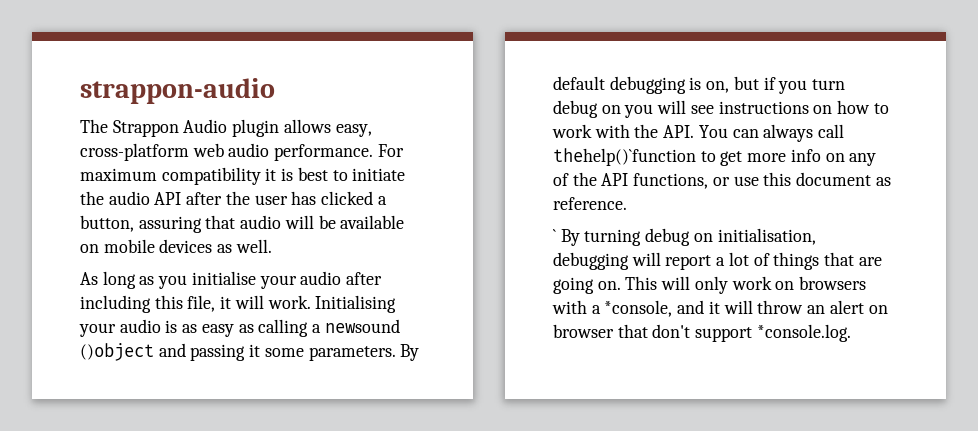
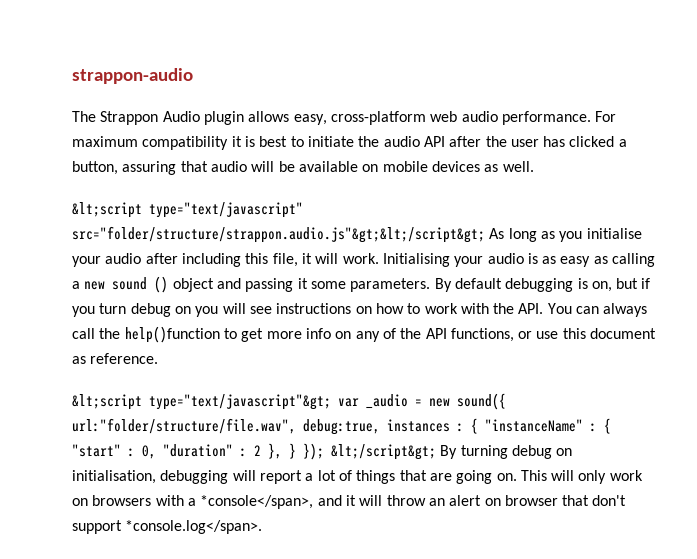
- As long as you initialise your audio after including this file, it will work.
+ &lt;script type="text/javascript" src="folder/structure/strappon.audio.js"&gt;&lt;/script&gt; As long as you initialise your audio after including this file, it will work.
- Initialising your audio is as easy as calling a newsound ()object and passing it some parameters.
+ Initialising your audio is as easy as calling a new sound () object and passing it some parameters.
- By default debugging is on, but if you turn debug on you will see instructions on how to work with the API. You can always call thehelp()`function to get more info on any of the API functions, or use this document as reference.
+ By default debugging is on, but if you turn debug on you will see instructions on how to work with the API. You can always call the help()function to get more info on any of the API functions, or use this document as reference.
- ` By turning debug on initialisation, debugging will report a lot of things that are going on.
+ &lt;script type="text/javascript"&gt; var _audio = new sound({ url:"folder/structure/file.wav", debug:true, instances : { "instanceName" : { "start" : 0, "duration" : 2 }, } }); &lt;/script&gt; By turning debug on initialisation, debugging will report a lot of things that are going on.
- This will only work on browsers with a *console, and it will throw an alert on browser that don't support *console.log.
+ This will only work on browsers with a *console</span>, and it will throw an alert on browser that don't support *console.log</span>.

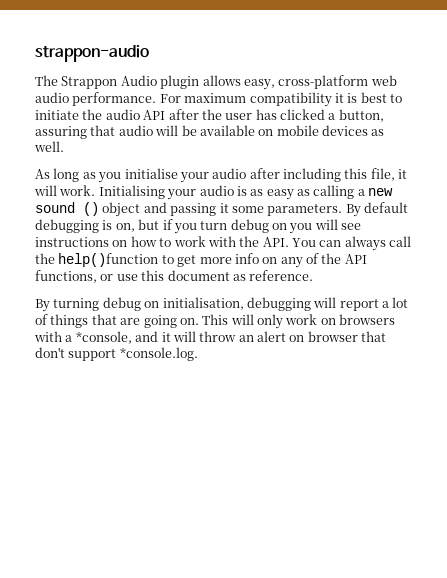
- &lt;script type="text/javascript" src="folder/structure/strappon.audio.js"&gt;&lt;/script&gt; As long as you initialise your audio after including this file, it will work.
+ As long as you initialise your audio after including this file, it will work.
- &lt;script type="text/javascript"&gt; var _audio = new sound({ url:"folder/structure/file.wav", debug:true, instances : { "instanceName" : { "start" : 0, "duration" : 2 }, } }); &lt;/script&gt; By turning debug on initialisation, debugging will report a lot of things that are going on.
+ By turning debug on initialisation, debugging will report a lot of things that are going on.
- This will only work on browsers with a *console</span>, and it will throw an alert on browser that don't support *console.log</span>.
+ This will only work on browsers with a *console, and it will throw an alert on browser that don't support *console.log.

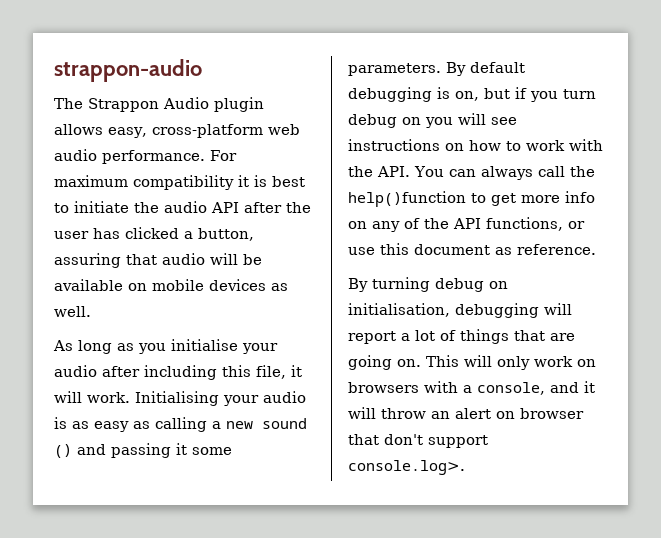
- Initialising your audio is as easy as calling a new sound () object and passing it some parameters.
+ Initialising your audio is as easy as calling a new sound () and passing it some parameters.
- This will only work on browsers with a *console, and it will throw an alert on browser that don't support *console.log.
+ This will only work on browsers with a console, and it will throw an alert on browser that don't support console.log>.

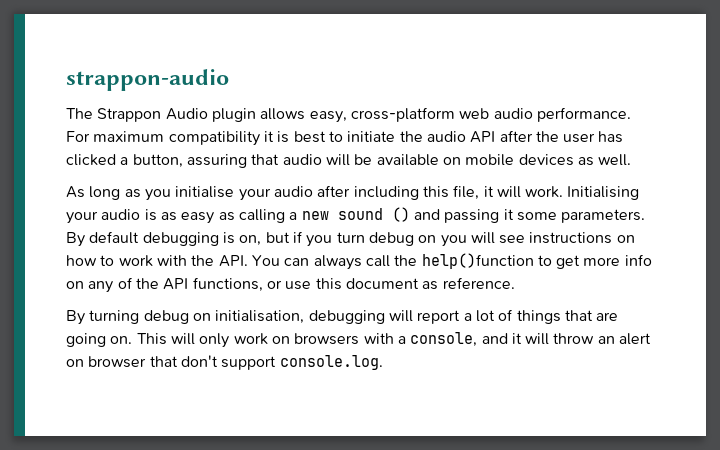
- This will only work on browsers with a console, and it will throw an alert on browser that don't support console.log>.
+ This will only work on browsers with a console, and it will throw an alert on browser that don't support console.log.

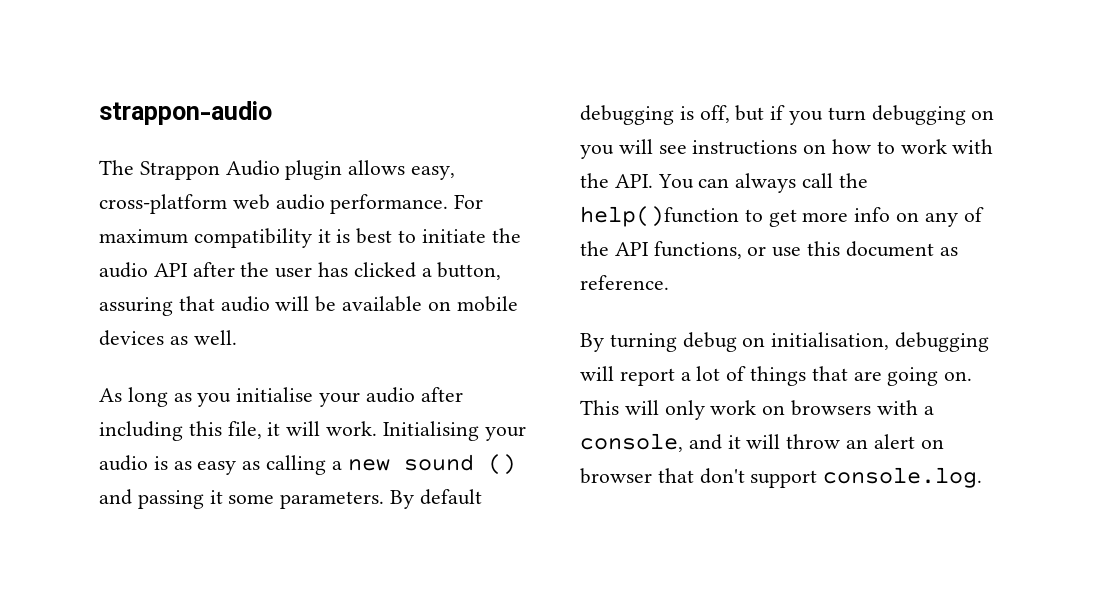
- By default debugging is on, but if you turn debug on you will see instructions on how to work with the API. You can always call the help()function to get more info on any of the API functions, or use this document as reference.
+ By default debugging is off, but if you turn debugging on you will see instructions on how to work with the API. You can always call the help()function to get more info on any of the API functions, or use this document as reference.

